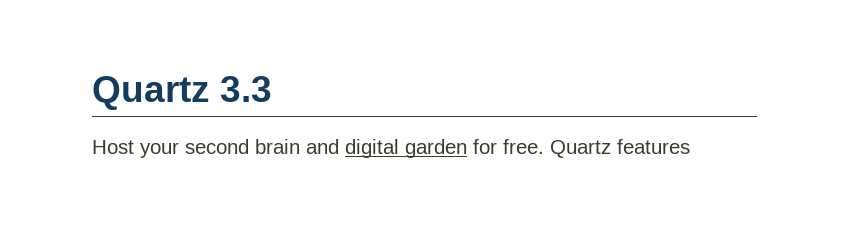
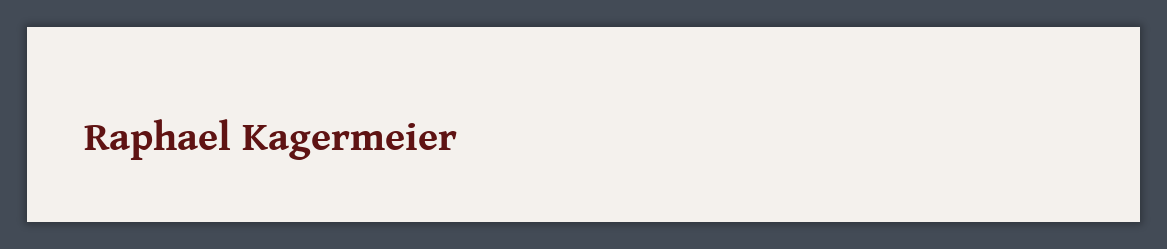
- Quartz 3.3
- Host your second brain and digital garden for free. Quartz features
+ Raphael Kagermeier

